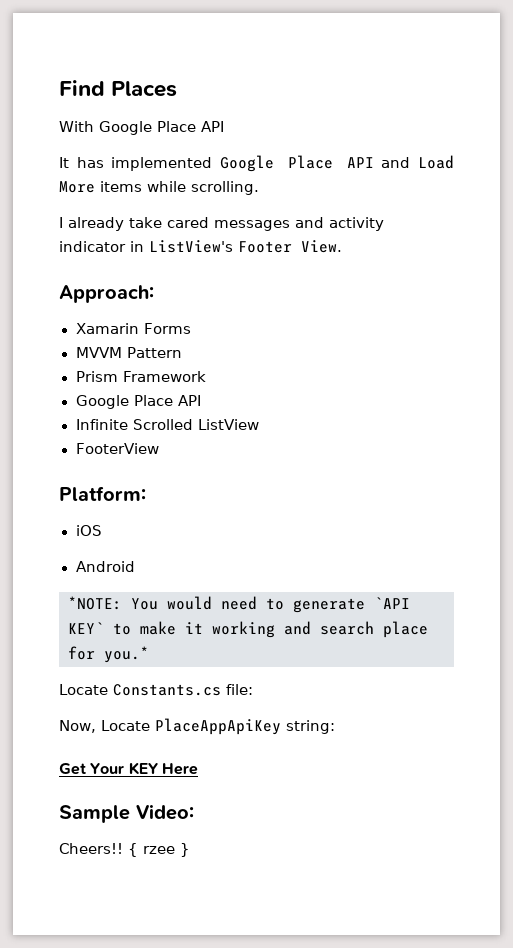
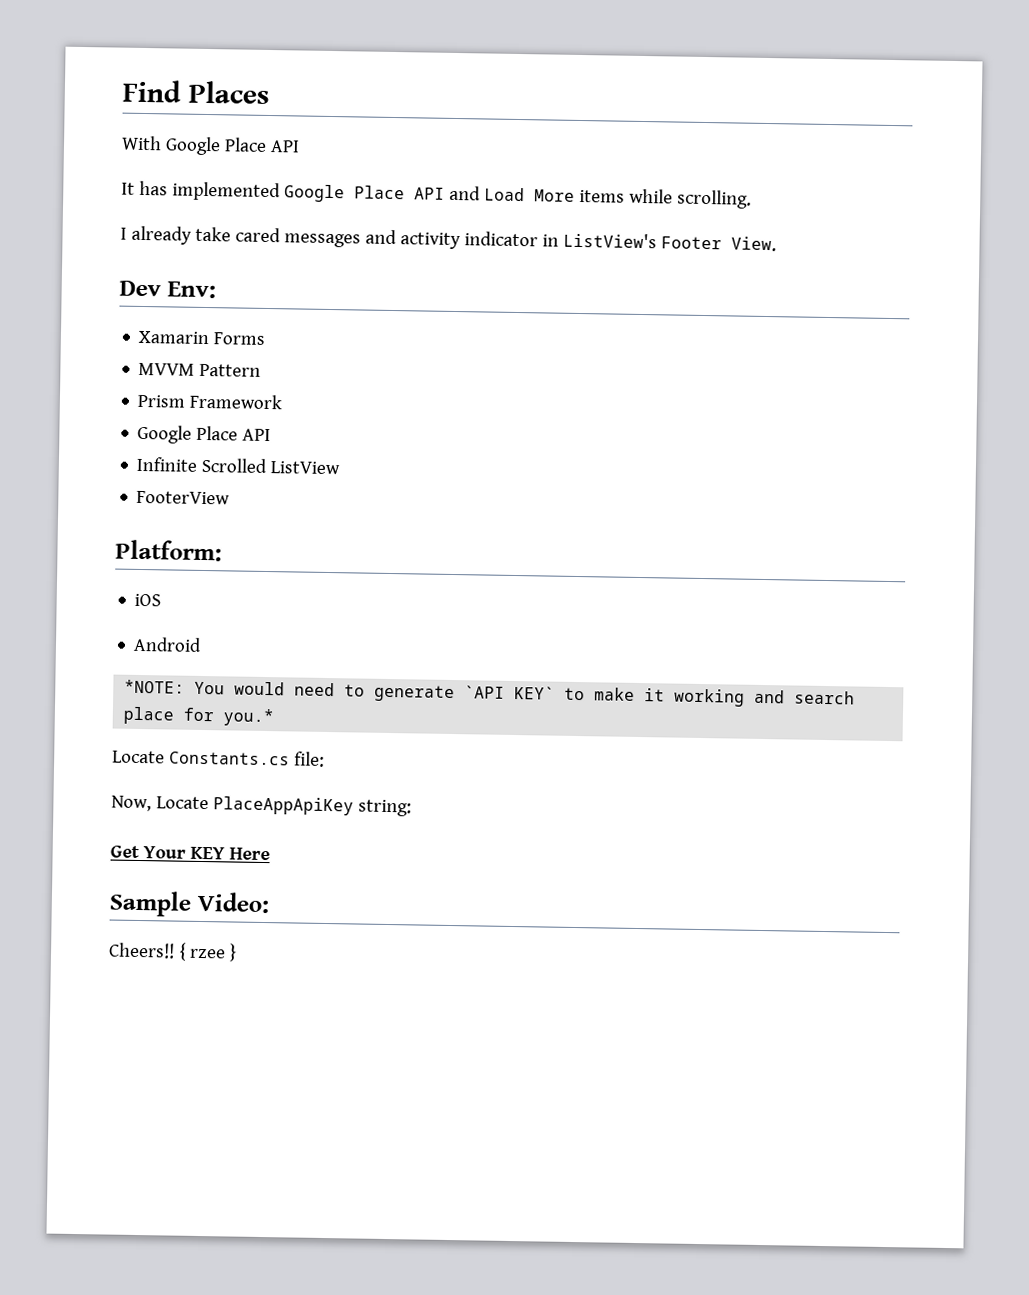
- Approach:
+ Dev Env:

